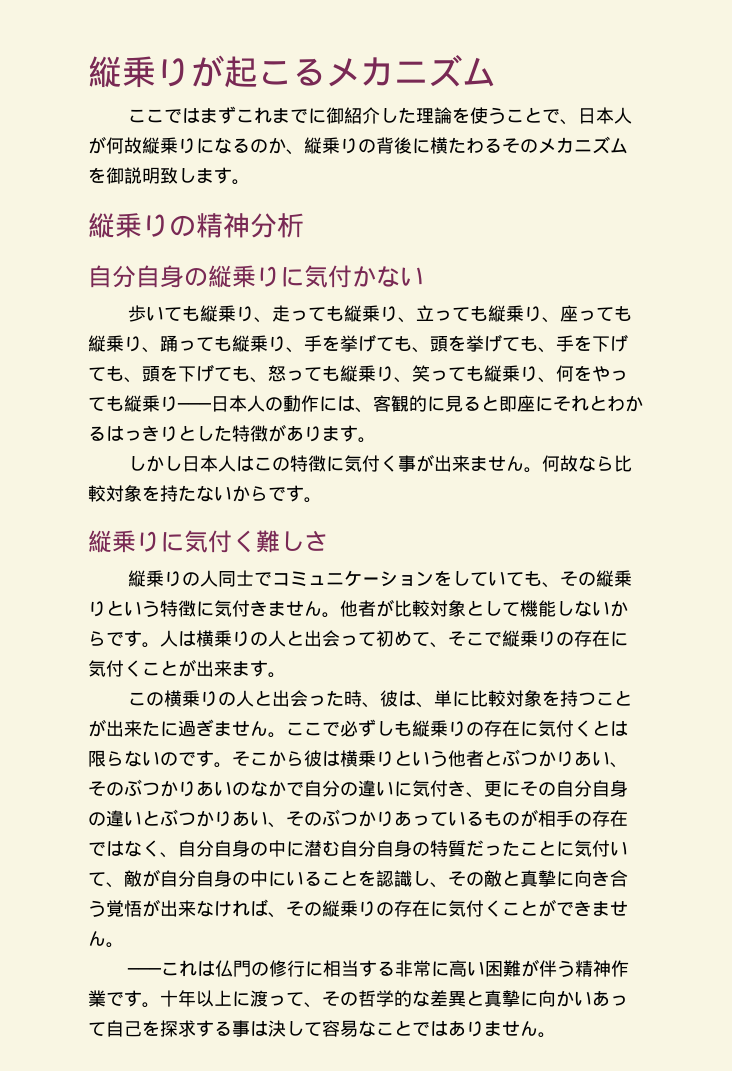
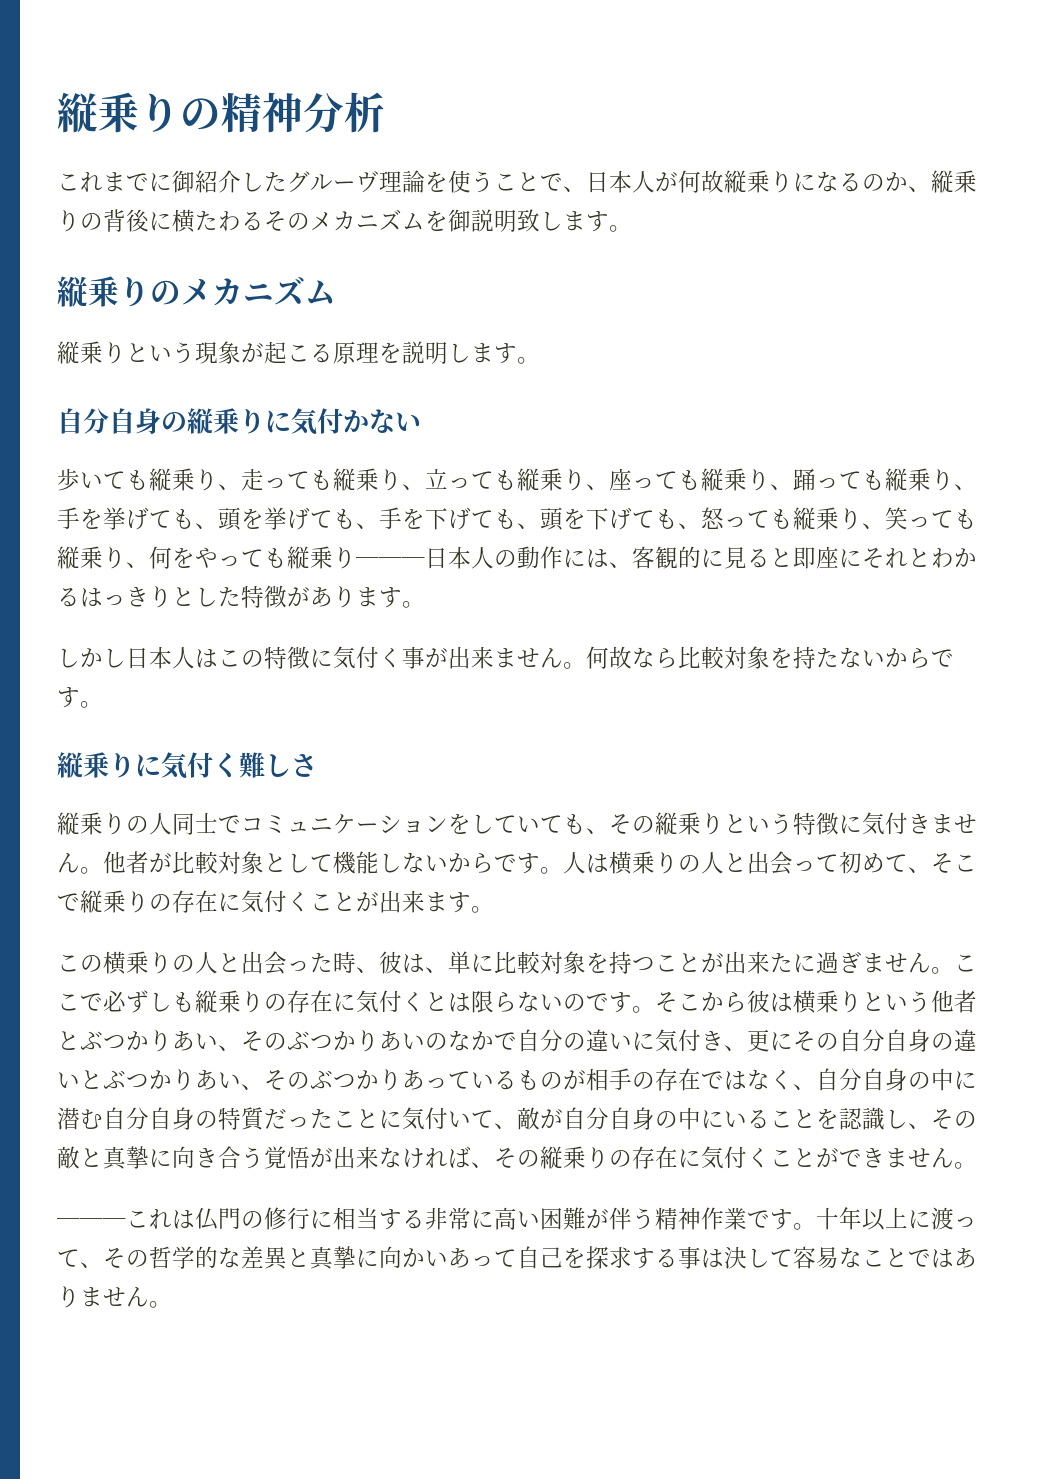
- 縦乗りが起こるメカニズム
- ここではまずこれまでに御紹介した理論を使うことで、日本人が何故縦乗りになるのか、縦乗りの背後に横たわるそのメカニズムを御説明致します。
+ 縦乗りの精神分析
+ これまでに御紹介したグルーヴ理論を使うことで、日本人が何故縦乗りになるのか、縦乗りの背後に横たわるそのメカニズムを御説明致します。
- 縦乗りの精神分析
+ 縦乗りのメカニズム
+ 縦乗りという現象が起こる原理を説明します。

